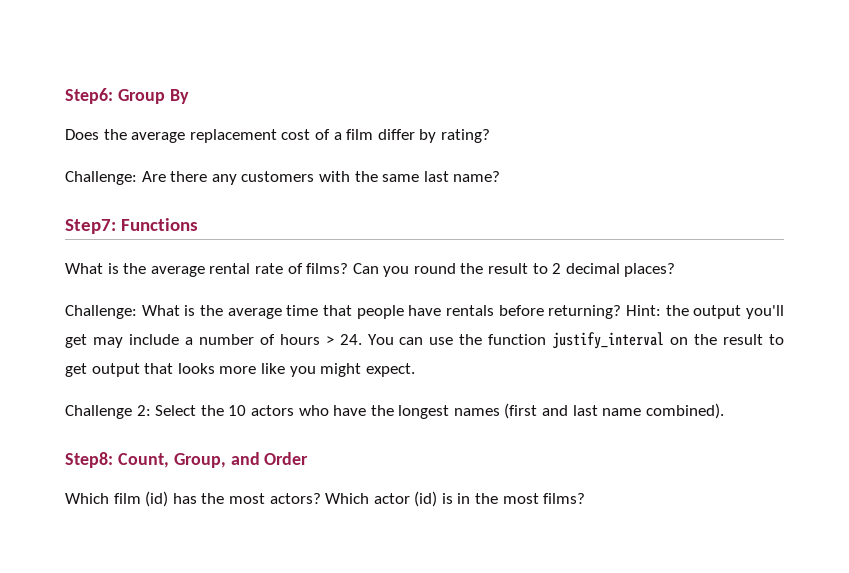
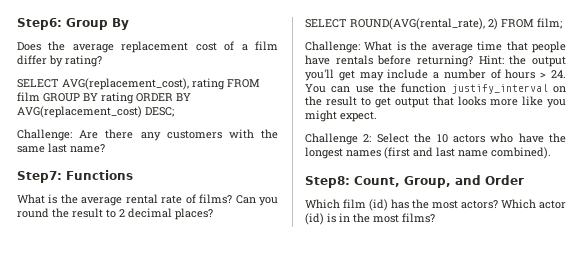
+ SELECT AVG(replacement_cost), rating FROM film GROUP BY rating ORDER BY AVG(replacement_cost) DESC;
+ SELECT ROUND(AVG(rental_rate), 2) FROM film;

